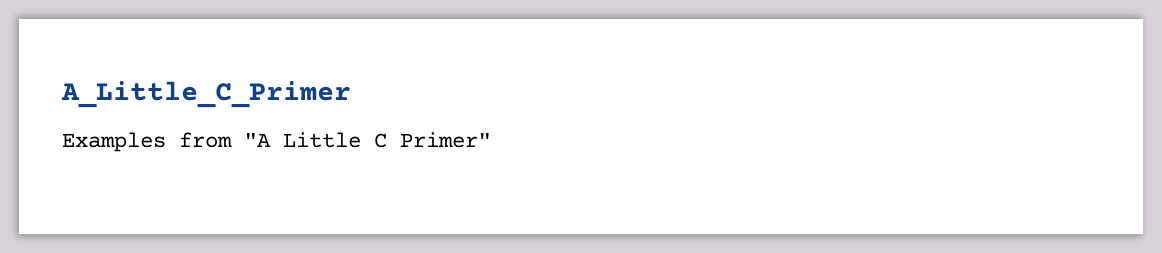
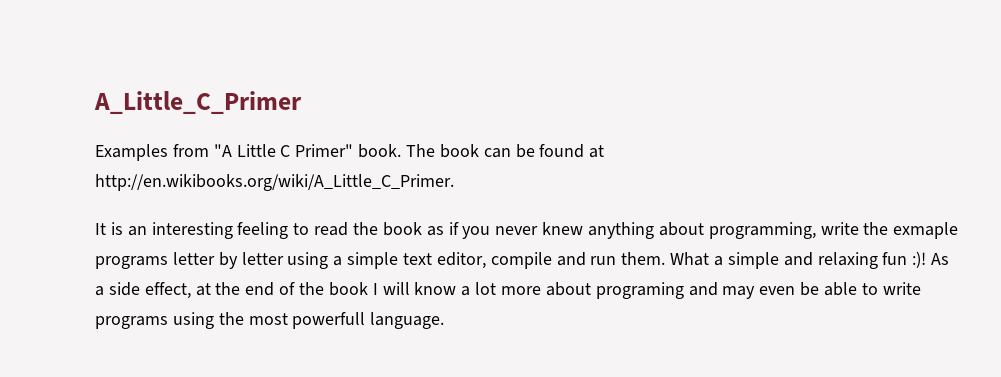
- Examples from "A Little C Primer"
+ Examples from "A Little C Primer" book. The book can be found at http://en.wikibooks.org/wiki/A_Little_C_Primer.
+ It is an interesting feeling to read the book as if you never knew anything about programming, write the exmaple programs letter by letter using a simple text editor, compile and run them. What a simple and relaxing fun :)! As a side effect, at the end of the book I will know a lot more about programing and may even be able to write programs using the most powerfull language.

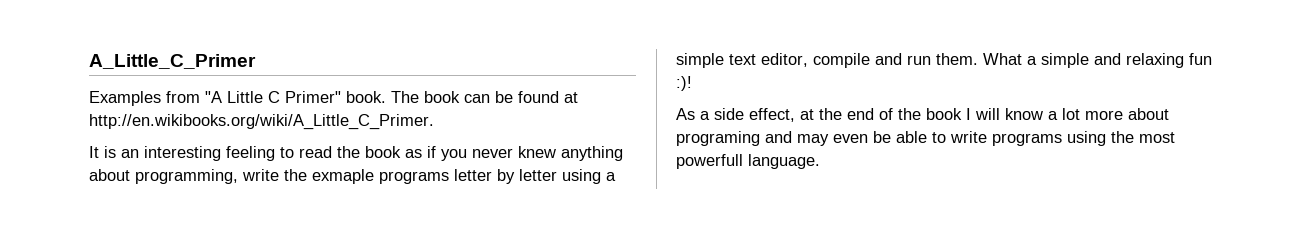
- What a simple and relaxing fun :)! As a side effect, at the end of the book I will know a lot more about programing and may even be able to write programs using the most powerfull language.
+ What a simple and relaxing fun :)!
+ As a side effect, at the end of the book I will know a lot more about programing and may even be able to write programs using the most powerfull language.

